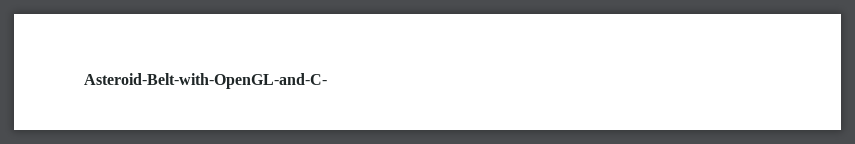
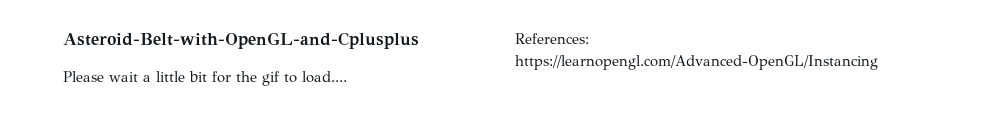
- Asteroid-Belt-with-OpenGL-and-C-
+ Asteroid-Belt-with-OpenGL-and-Cplusplus
+ Please wait a little bit for the gif to load....
+ References: https://learnopengl.com/Advanced-OpenGL/Instancing

